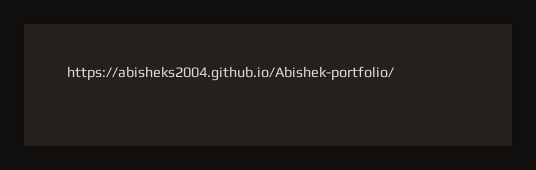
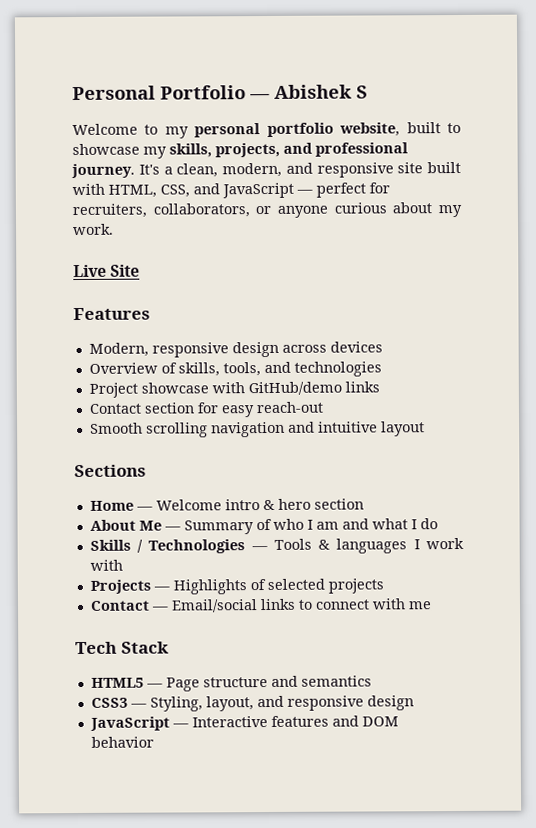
- https://abisheks2004.github.io/Abishek-portfolio/
+ Personal Portfolio — Abishek S
+ Welcome to my personal portfolio website, built to showcase my skills, projects, and professional journey. It's a clean, modern, and responsive site built with HTML, CSS, and JavaScript — perfect for recruiters, collaborators, or anyone curious about my work.
+ Live Site
+ Features
+ Modern, responsive design across devices
+ Overview of skills, tools, and technologies
+ Project showcase with GitHub/demo links
+ Contact section for easy reach-out
+ Smooth scrolling navigation and intuitive layout
+ Sections
+ Home — Welcome intro & hero section
+ About Me — Summary of who I am and what I do
+ Skills / Technologies — Tools & languages I work with
+ Projects — Highlights of selected projects
+ Contact — Email/social links to connect with me
+ Tech Stack
+ HTML5 — Page structure and semantics
+ CSS3 — Styling, layout, and responsive design
+ JavaScript — Interactive features and DOM behavior

